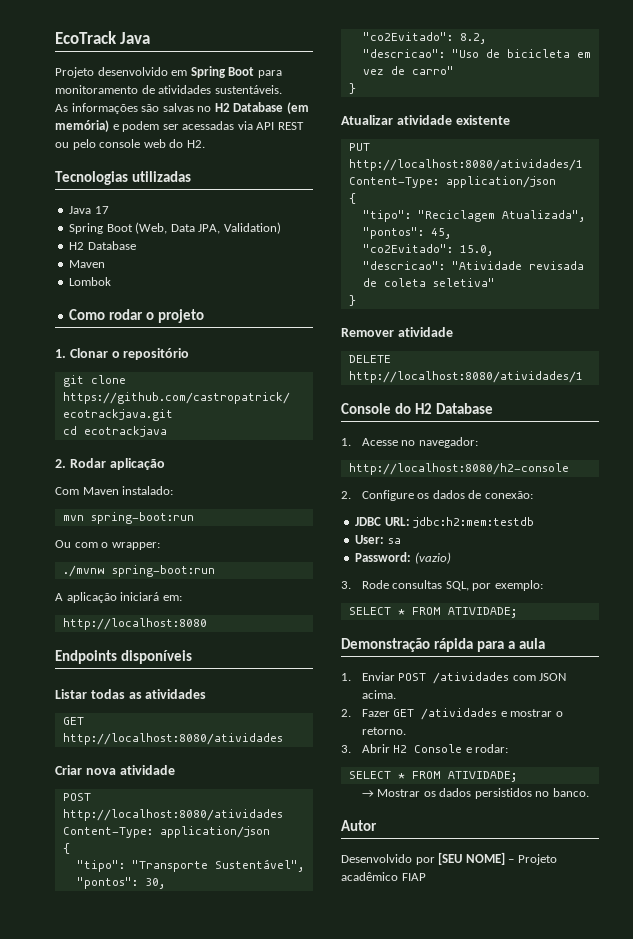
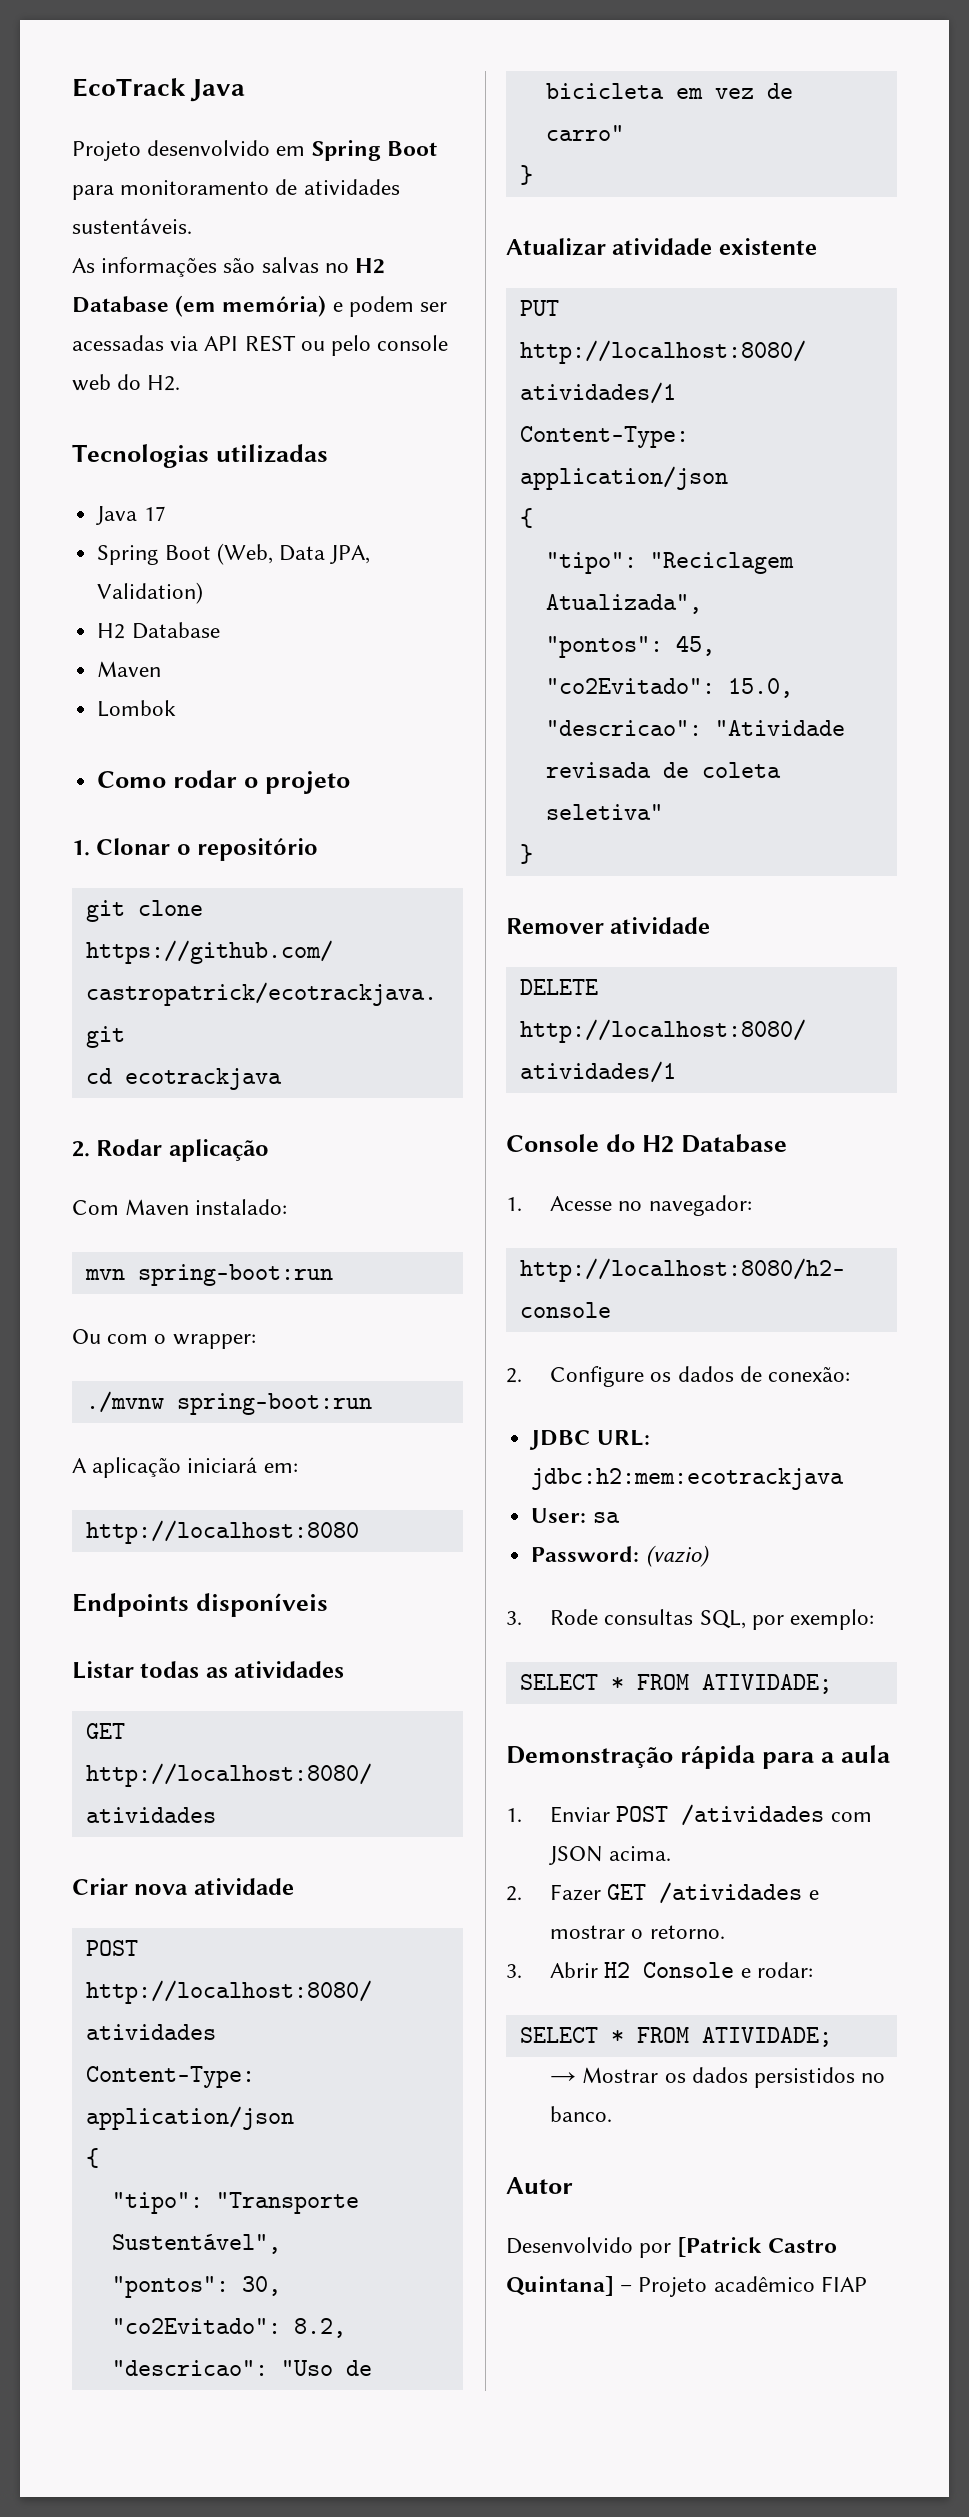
- JDBC URL: jdbc:h2:mem:testdb
+ JDBC URL: jdbc:h2:mem:ecotrackjava
- Desenvolvido por [SEU NOME] – Projeto acadêmico FIAP
+ Desenvolvido por [Patrick Castro Quintana] – Projeto acadêmico FIAP

